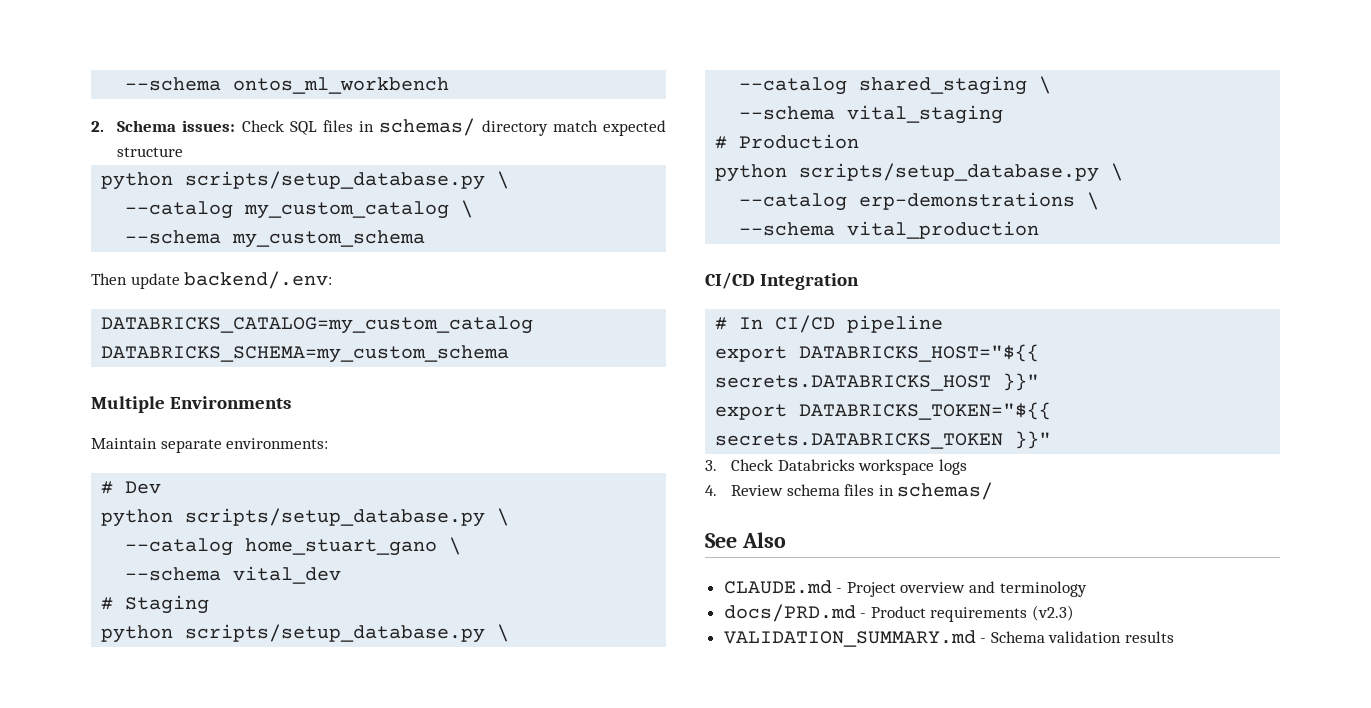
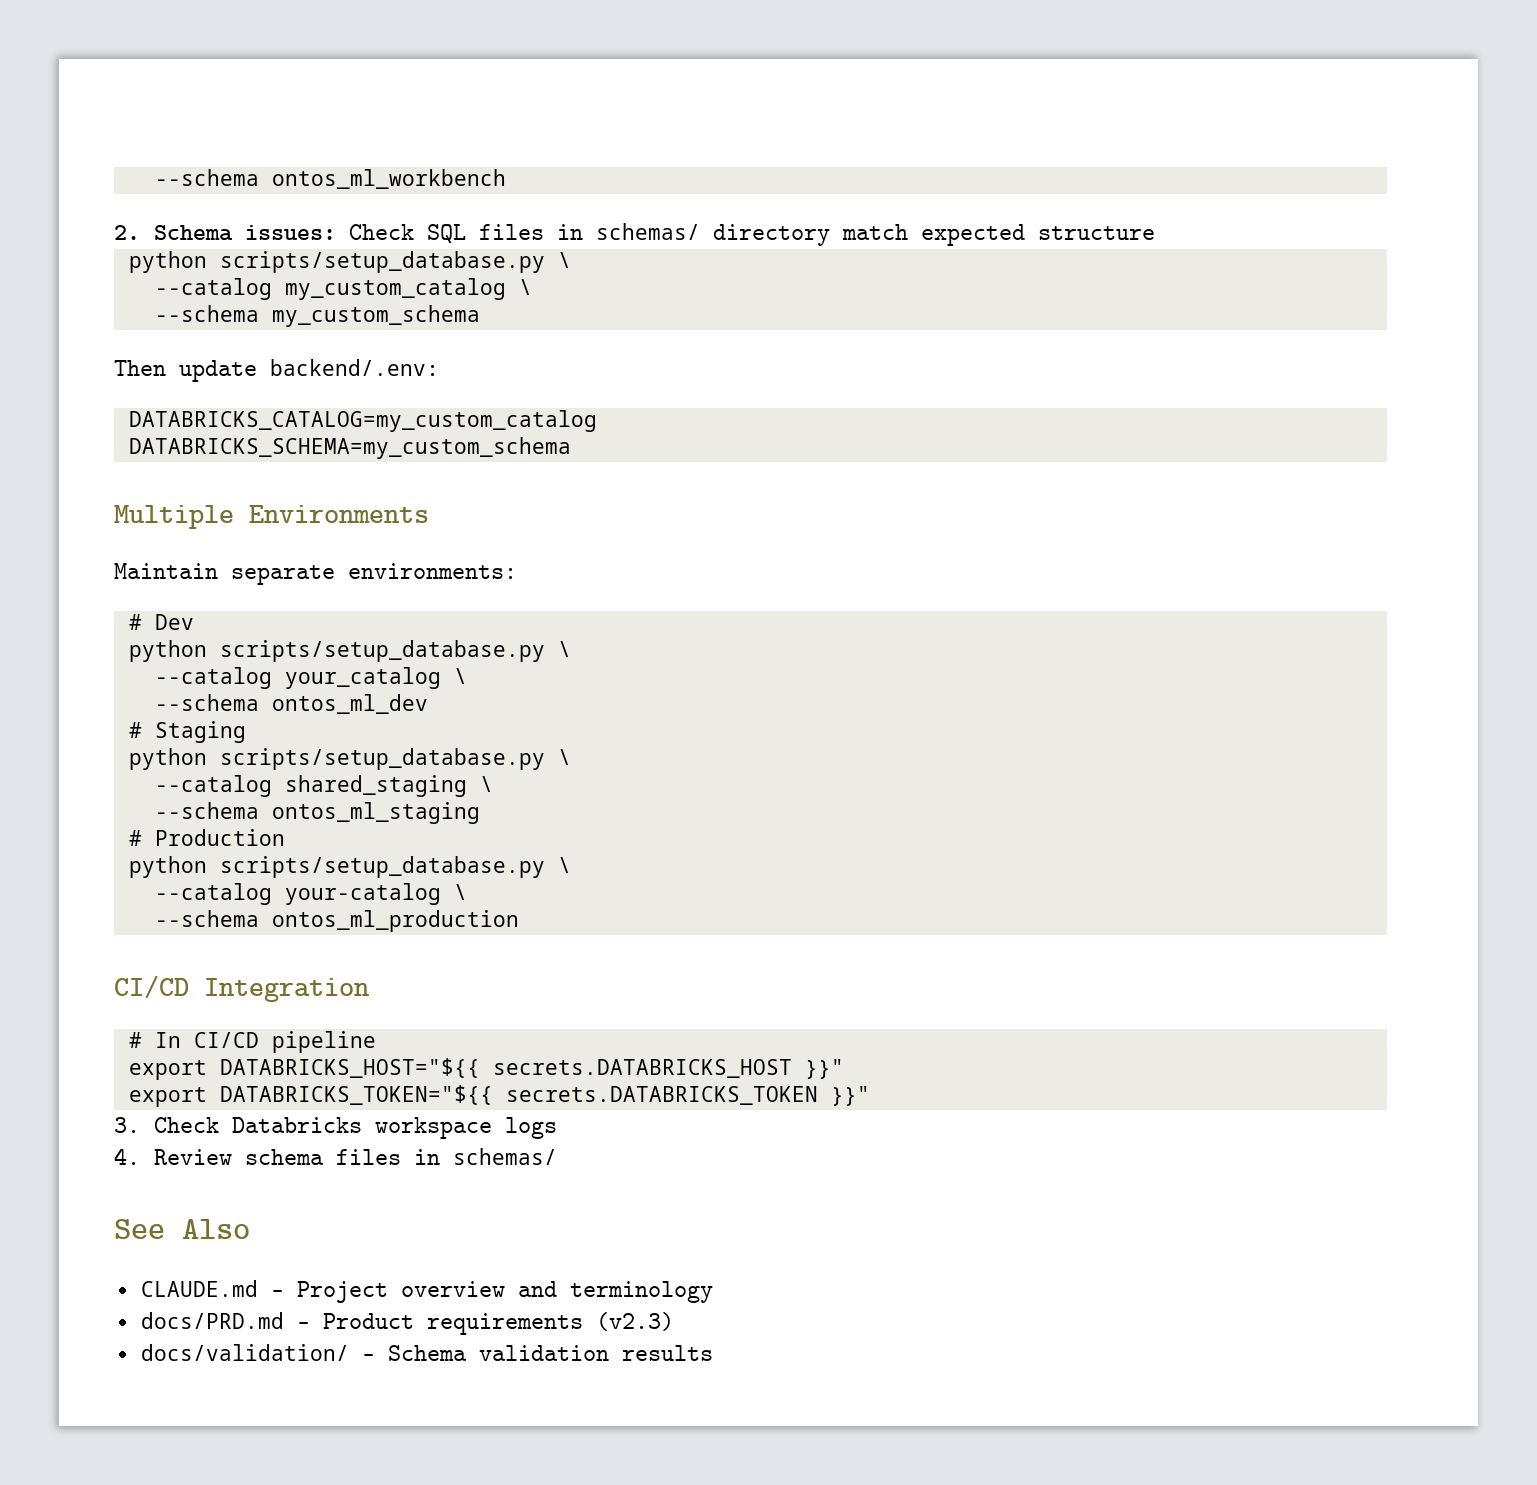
- --catalog home_stuart_gano \
- --schema vital_dev
+ --catalog your_catalog \
+ --schema ontos_ml_dev
- --schema vital_staging
+ --schema ontos_ml_staging
- --catalog erp-demonstrations \
- --schema vital_production
+ --catalog your-catalog \
+ --schema ontos_ml_production
- VALIDATION_SUMMARY.md - Schema validation results
+ docs/validation/ - Schema validation results

